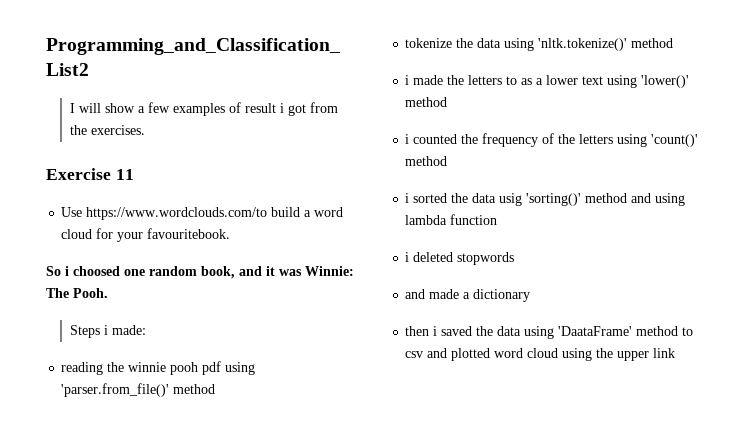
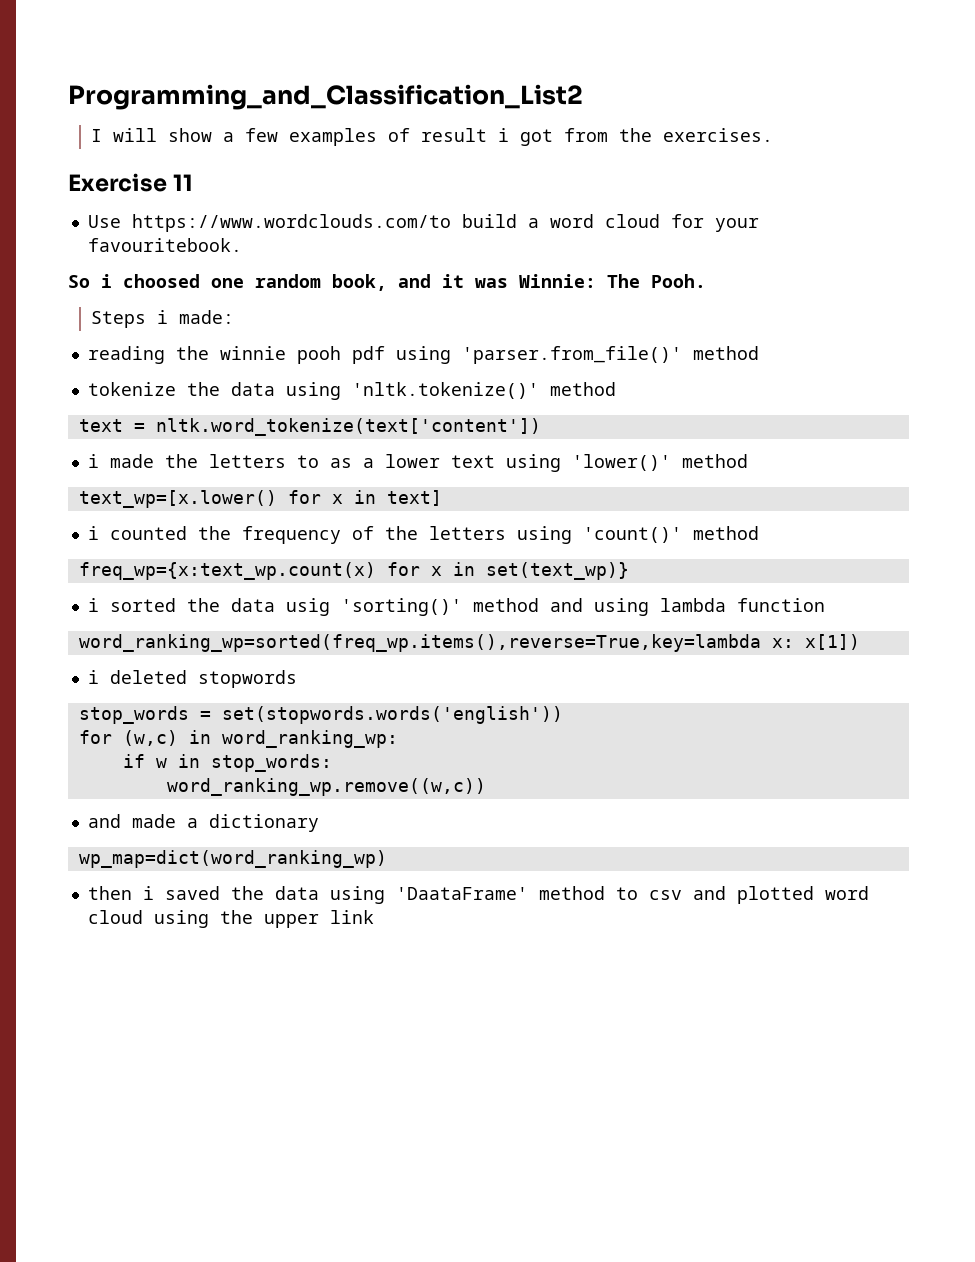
+ text = nltk.word_tokenize(text['content'])
+ text_wp=[x.lower() for x in text]
+ freq_wp={x:text_wp.count(x) for x in set(text_wp)}
+ word_ranking_wp=sorted(freq_wp.items(),reverse=True,key=lambda x: x[1])
+ stop_words = set(stopwords.words('english'))
+ for (w,c) in word_ranking_wp:
+ if w in stop_words:
+ word_ranking_wp.remove((w,c))
+ wp_map=dict(word_ranking_wp)

